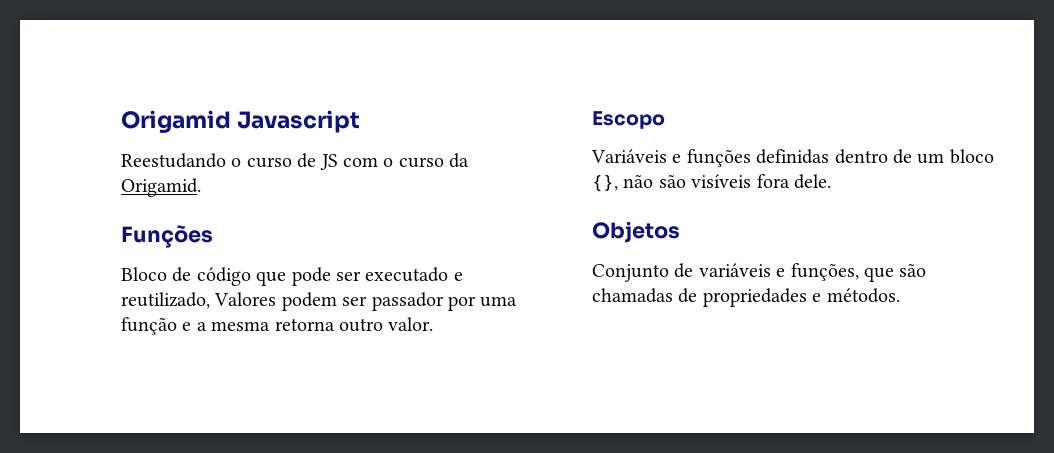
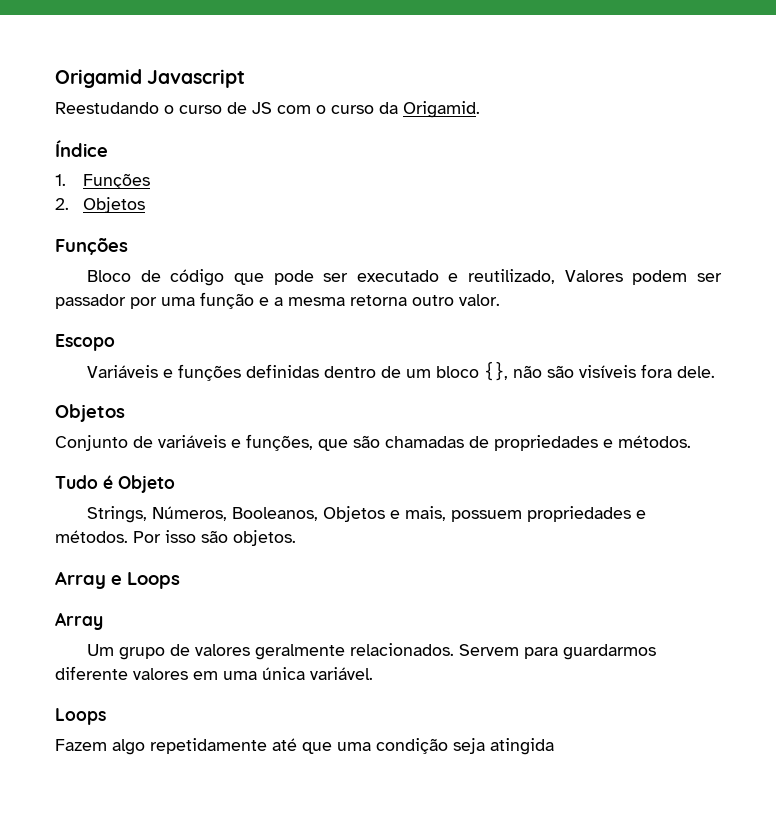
+ Índice
+ 1. Funções
+ 2. Objetos
+ Tudo é Objeto
+ Strings, Números, Booleanos, Objetos e mais, possuem propriedades e métodos. Por isso são objetos.
+ Array e Loops
+ Array
+ Um grupo de valores geralmente relacionados. Servem para guardarmos diferente valores em uma única variável.
+ Loops
+ Fazem algo repetidamente até que uma condição seja atingida

